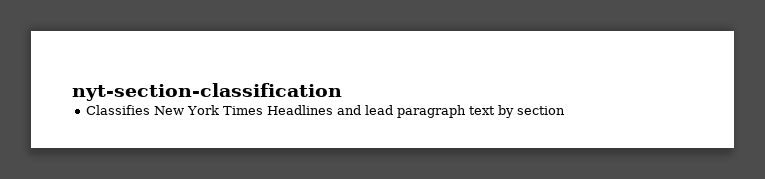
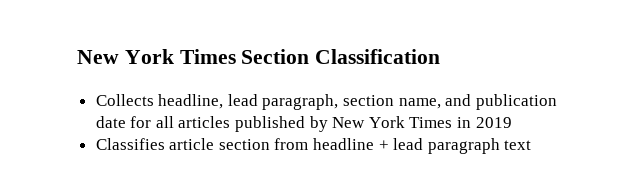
- nyt-section-classification
- Classifies New York Times Headlines and lead paragraph text by section
+ New York Times Section Classification
+ Collects headline, lead paragraph, section name, and publication date for all articles published by New York Times in 2019
+ Classifies article section from headline + lead paragraph text

